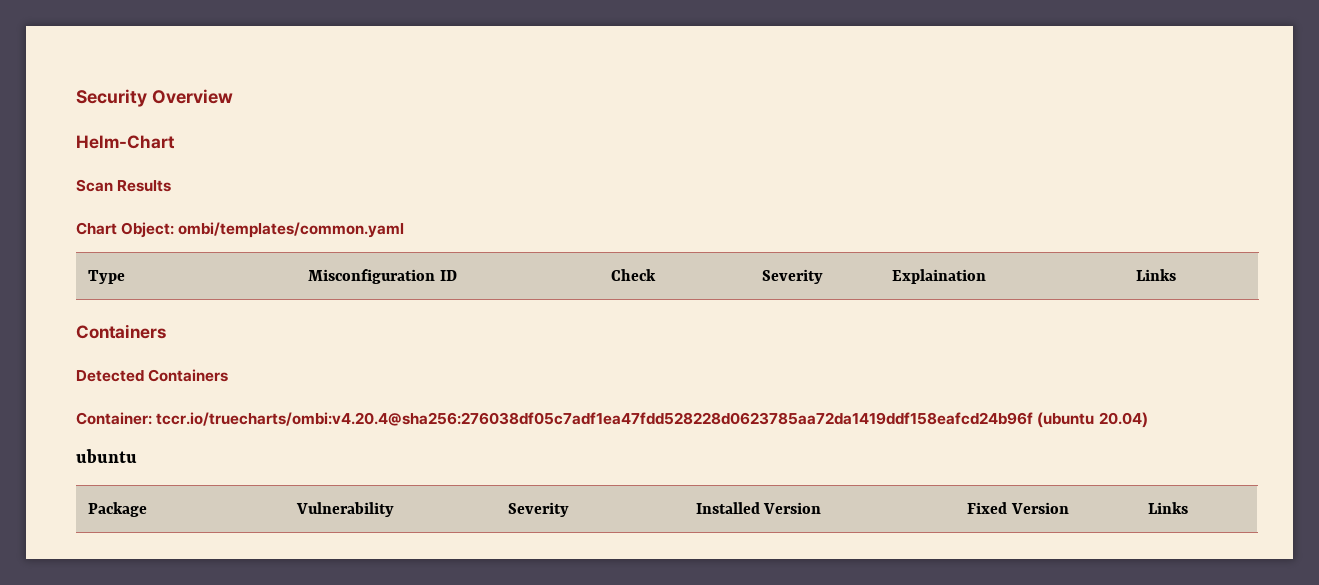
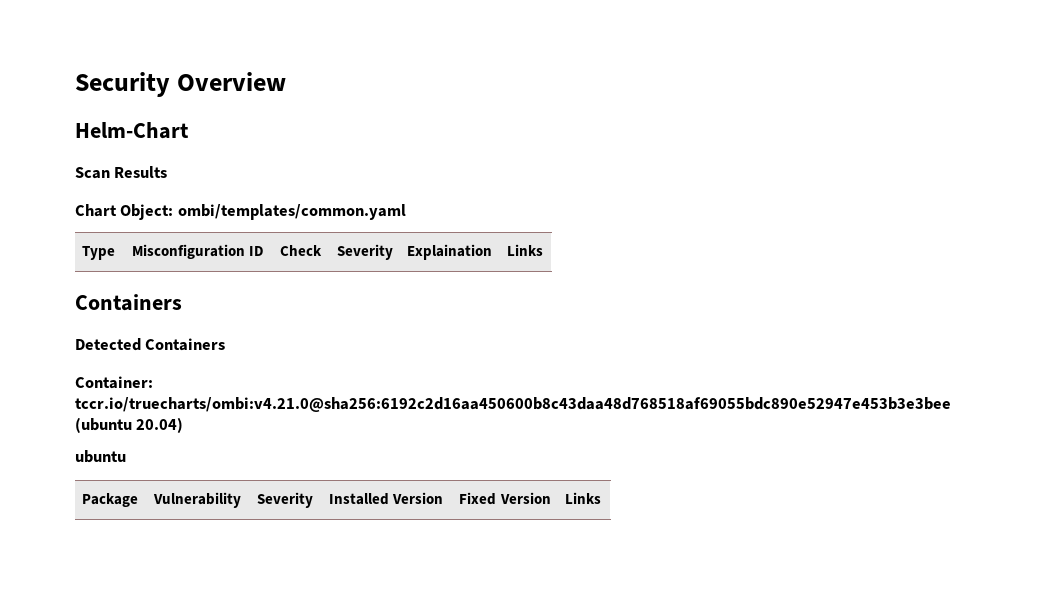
- Container: tccr.io/truecharts/ombi:v4.20.4@sha256:276038df05c7adf1ea47fdd528228d0623785aa72da1419ddf158eafcd24b96f (ubuntu 20.04)
+ Container: tccr.io/truecharts/ombi:v4.21.0@sha256:6192c2d16aa450600b8c43daa48d768518af69055bdc890e52947e453b3e3bee (ubuntu 20.04)

